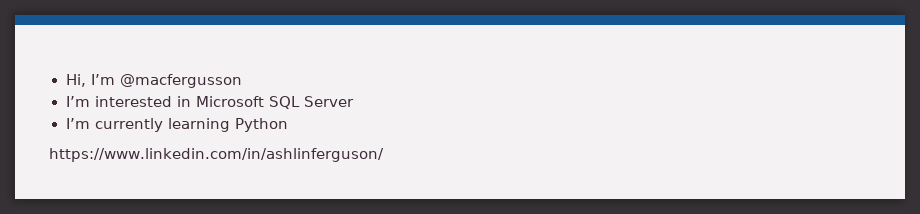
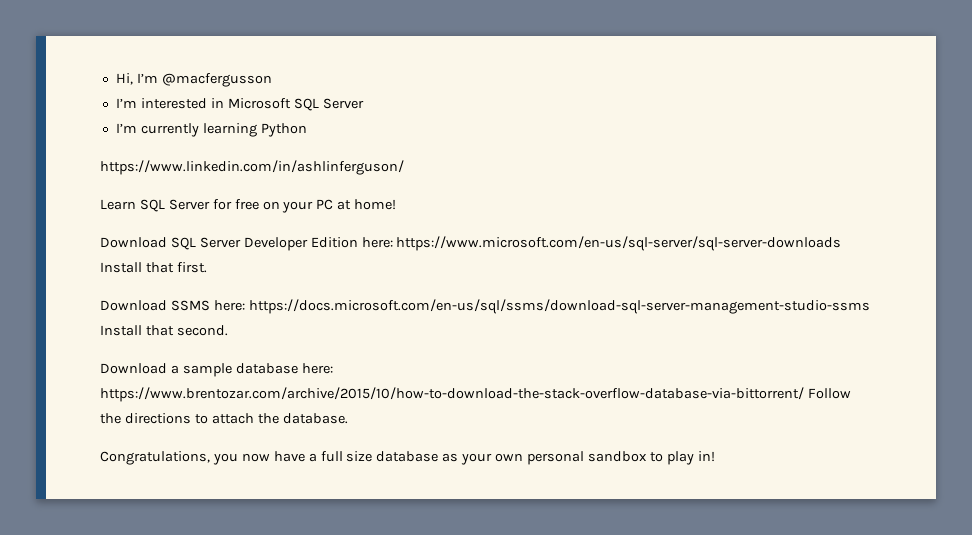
+ Learn SQL Server for free on your PC at home!
+ Download SQL Server Developer Edition here: https://www.microsoft.com/en-us/sql-server/sql-server-downloads Install that first.
+ Download SSMS here: https://docs.microsoft.com/en-us/sql/ssms/download-sql-server-management-studio-ssms Install that second.
+ Download a sample database here: https://www.brentozar.com/archive/2015/10/how-to-download-the-stack-overflow-database-via-bittorrent/ Follow the directions to attach the database.
+ Congratulations, you now have a full size database as your own personal sandbox to play in!

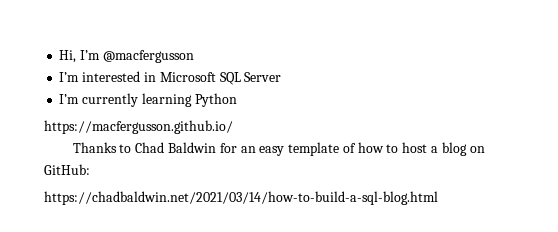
- https://www.linkedin.com/in/ashlinferguson/
- Learn SQL Server for free on your PC at home!
- Download SQL Server Developer Edition here: https://www.microsoft.com/en-us/sql-server/sql-server-downloads Install that first.
- Download SSMS here: https://docs.microsoft.com/en-us/sql/ssms/download-sql-server-management-studio-ssms Install that second.
- Download a sample database here: https://www.brentozar.com/archive/2015/10/how-to-download-the-stack-overflow-database-via-bittorrent/ Follow the directions to attach the database.
- Congratulations, you now have a full size database as your own personal sandbox to play in!
+ https://macfergusson.github.io/
+ Thanks to Chad Baldwin for an easy template of how to host a blog on GitHub:
+ https://chadbaldwin.net/2021/03/14/how-to-build-a-sql-blog.html

